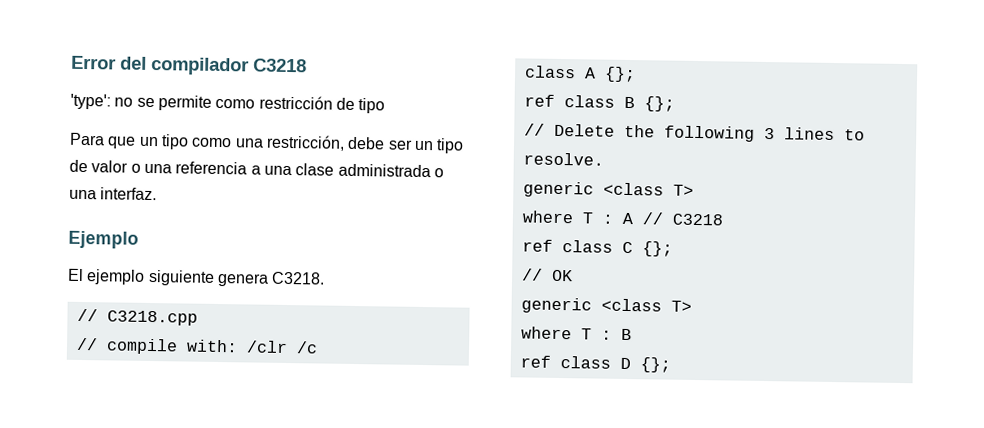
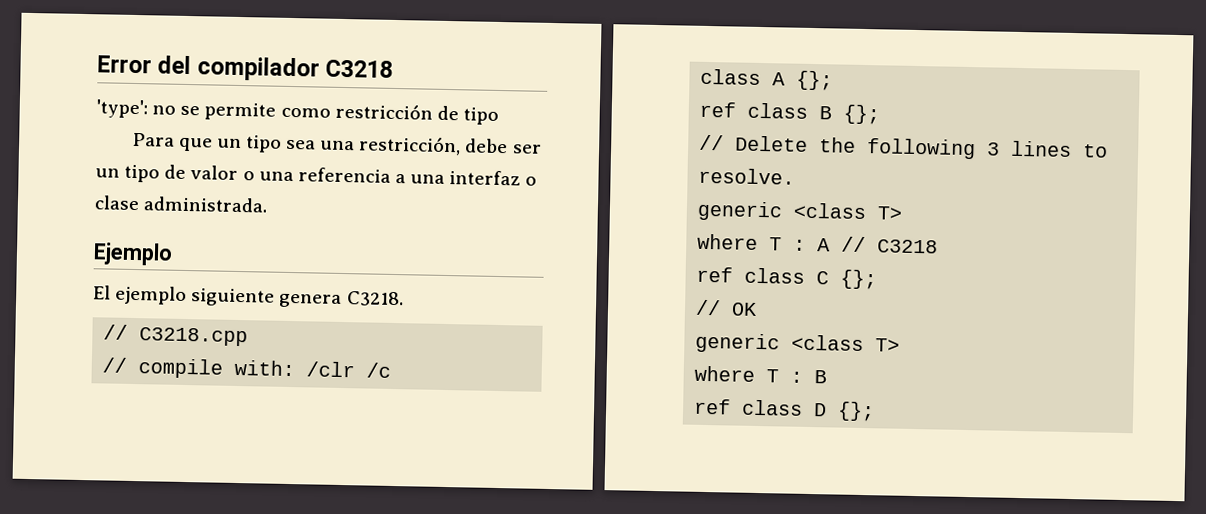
- Para que un tipo como una restricción, debe ser un tipo de valor o una referencia a una clase administrada o una interfaz.
+ Para que un tipo sea una restricción, debe ser un tipo de valor o una referencia a una interfaz o clase administrada.

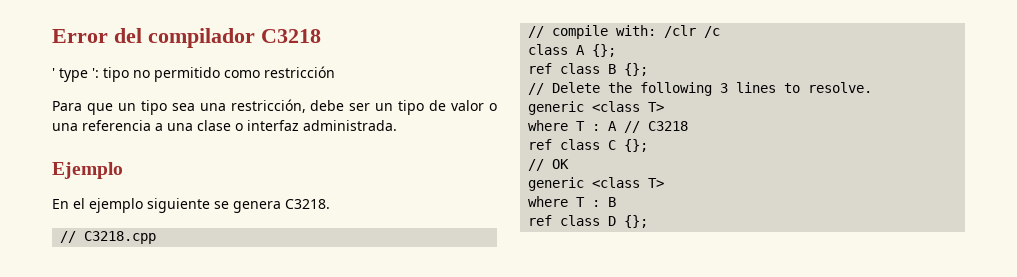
- 'type': no se permite como restricción de tipo
+ ' type ': tipo no permitido como restricción
- Para que un tipo sea una restricción, debe ser un tipo de valor o una referencia a una interfaz o clase administrada.
+ Para que un tipo sea una restricción, debe ser un tipo de valor o una referencia a una clase o interfaz administrada.
- El ejemplo siguiente genera C3218.
+ En el ejemplo siguiente se genera C3218.

